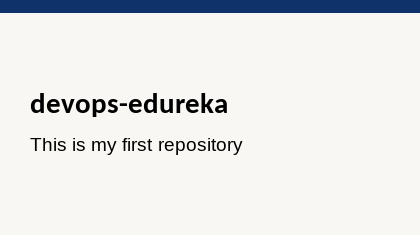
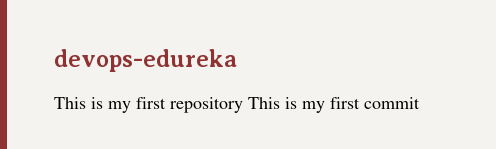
- This is my first repository
+ This is my first repository This is my first commit

